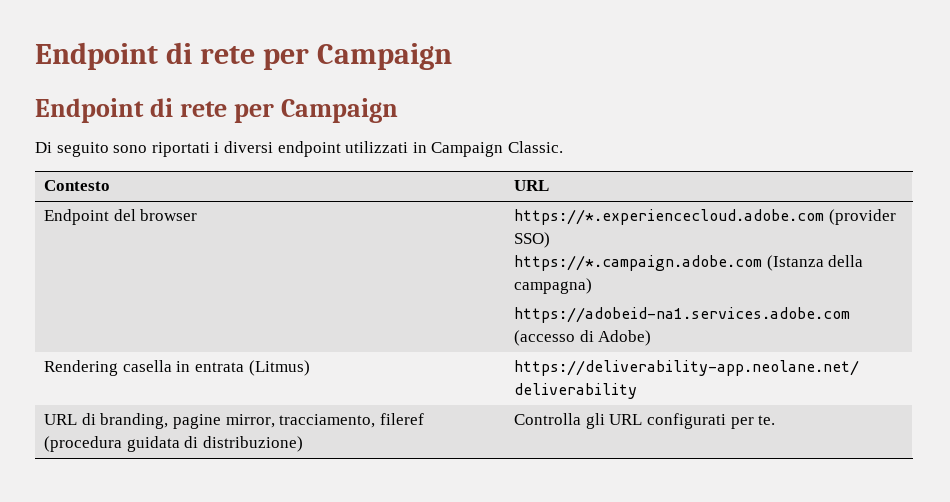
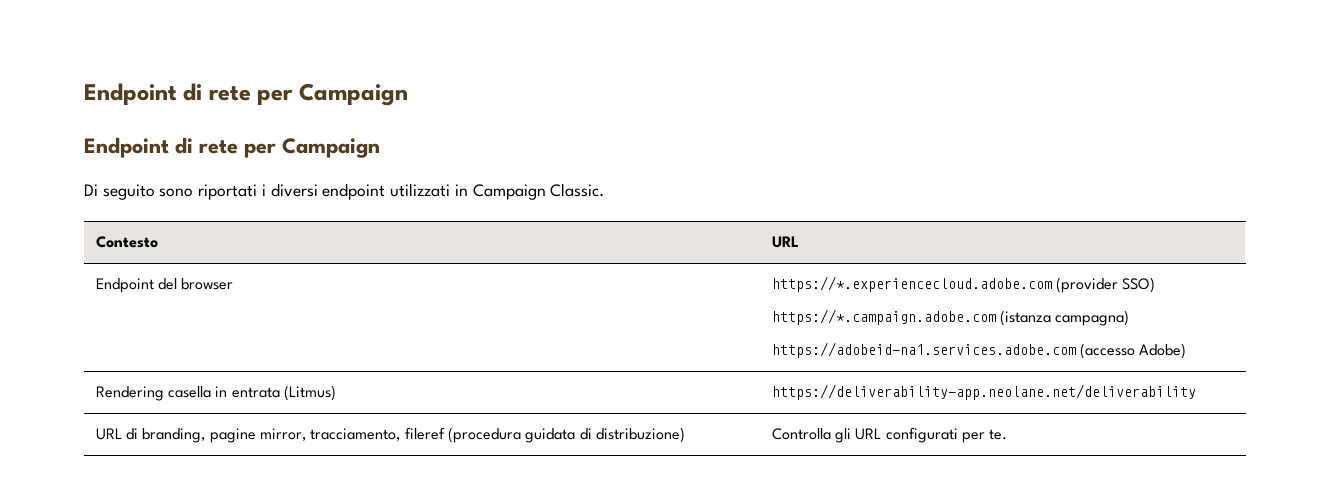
  Endpoint del browser | https://*.experiencecloud.adobe.com (provider SSO)
- https://*.campaign.adobe.com (Istanza della campagna)
- https://adobeid-na1.services.adobe.com (accesso di Adobe)
+ https://*.campaign.adobe.com (istanza campagna)
+ https://adobeid-na1.services.adobe.com (accesso Adobe)

